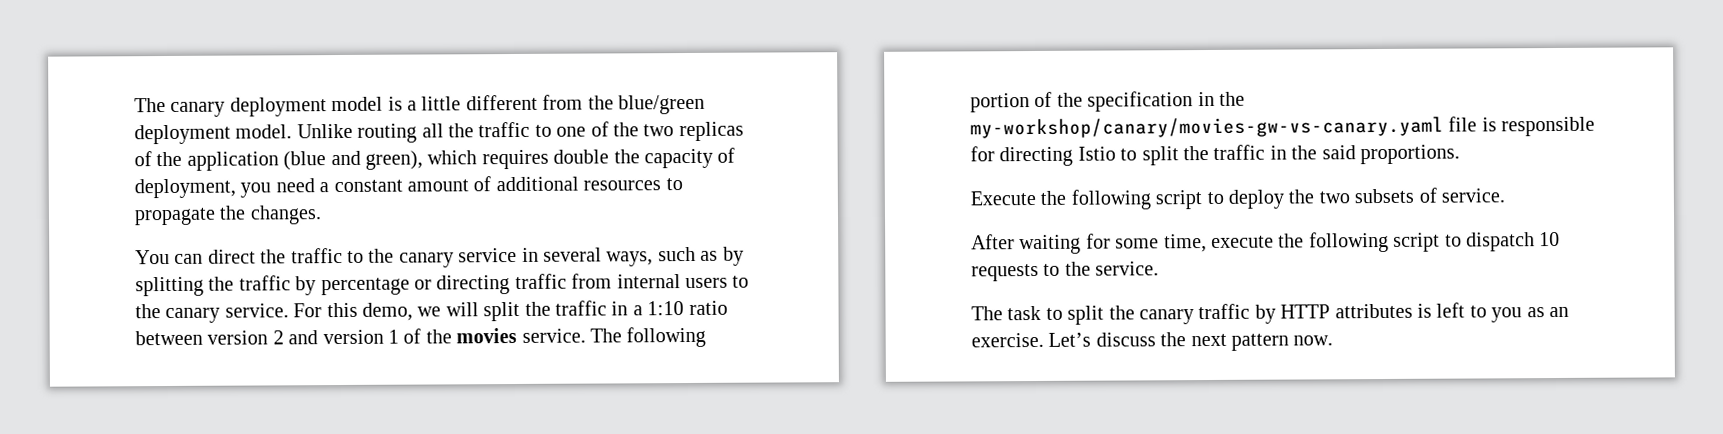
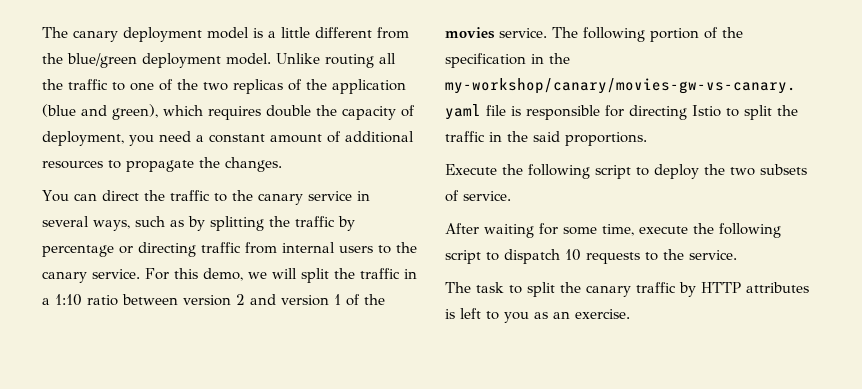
- Let’s discuss the next pattern now.

